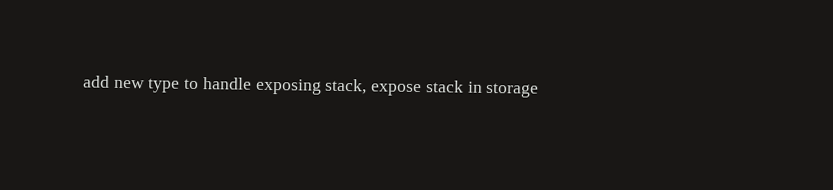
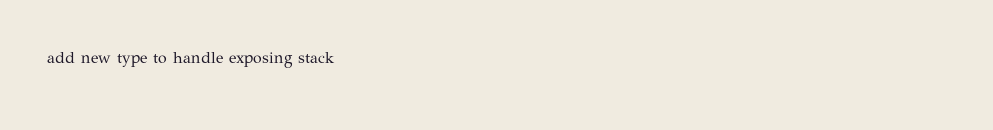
- add new type to handle exposing stack, expose stack in storage
+ add new type to handle exposing stack

